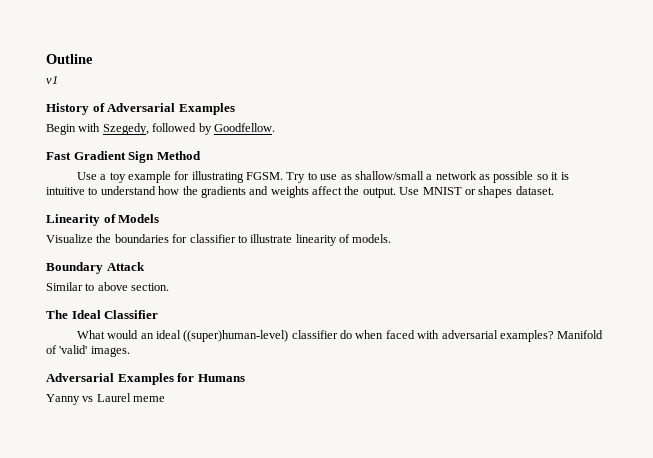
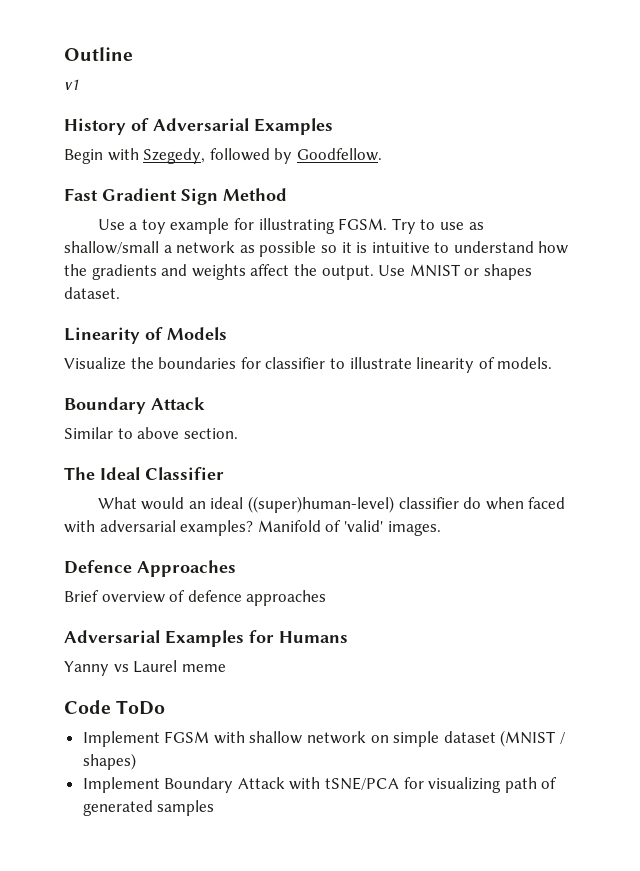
+ Defence Approaches
+ Brief overview of defence approaches
+ Code ToDo
+ Implement FGSM with shallow network on simple dataset (MNIST / shapes)
+ Implement Boundary Attack with tSNE/PCA for visualizing path of generated samples

